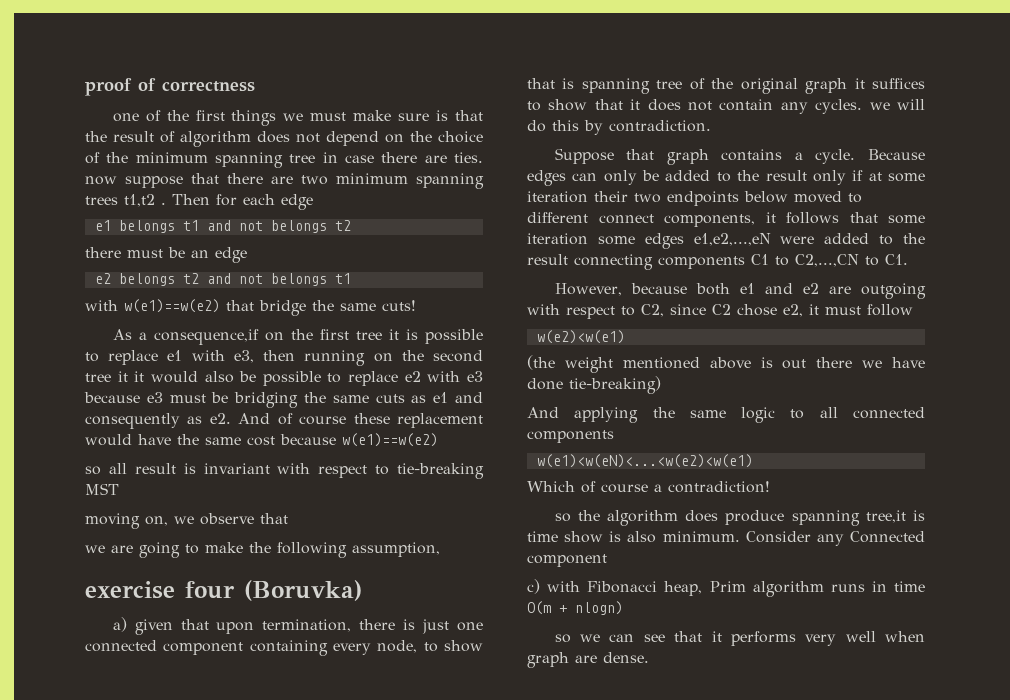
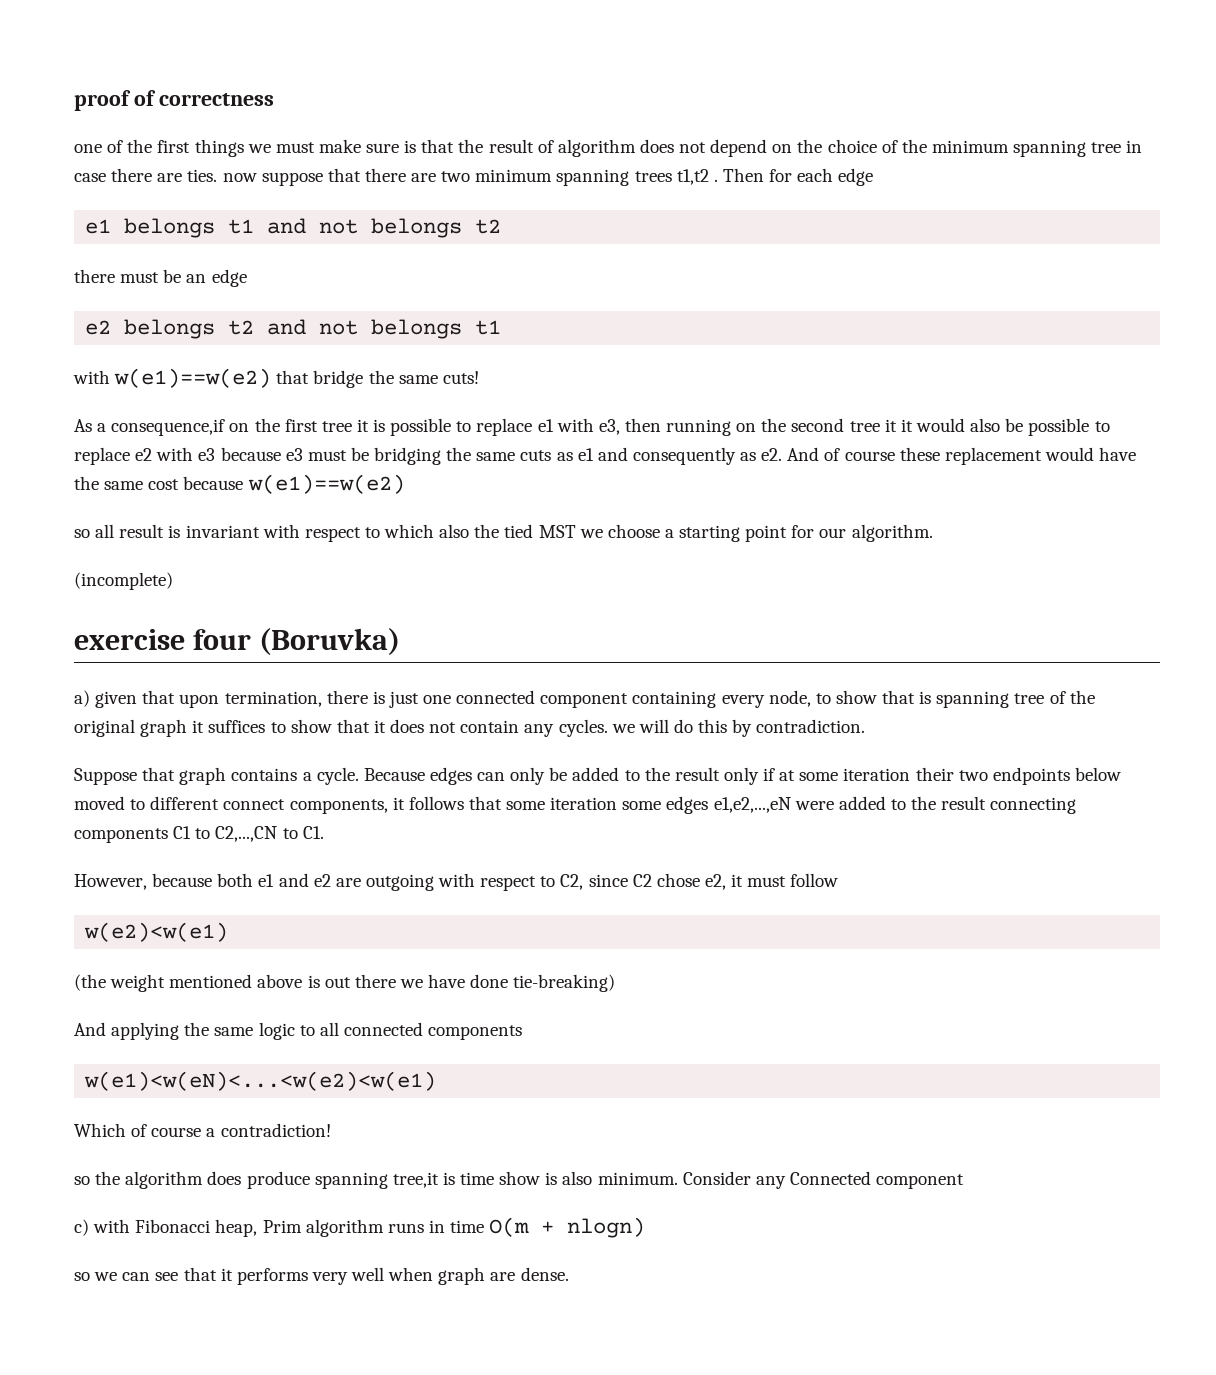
- so all result is invariant with respect to tie-breaking MST
- moving on, we observe that
- we are going to make the following assumption,
+ so all result is invariant with respect to which also the tied MST we choose a starting point for our algorithm.
+ (incomplete)

